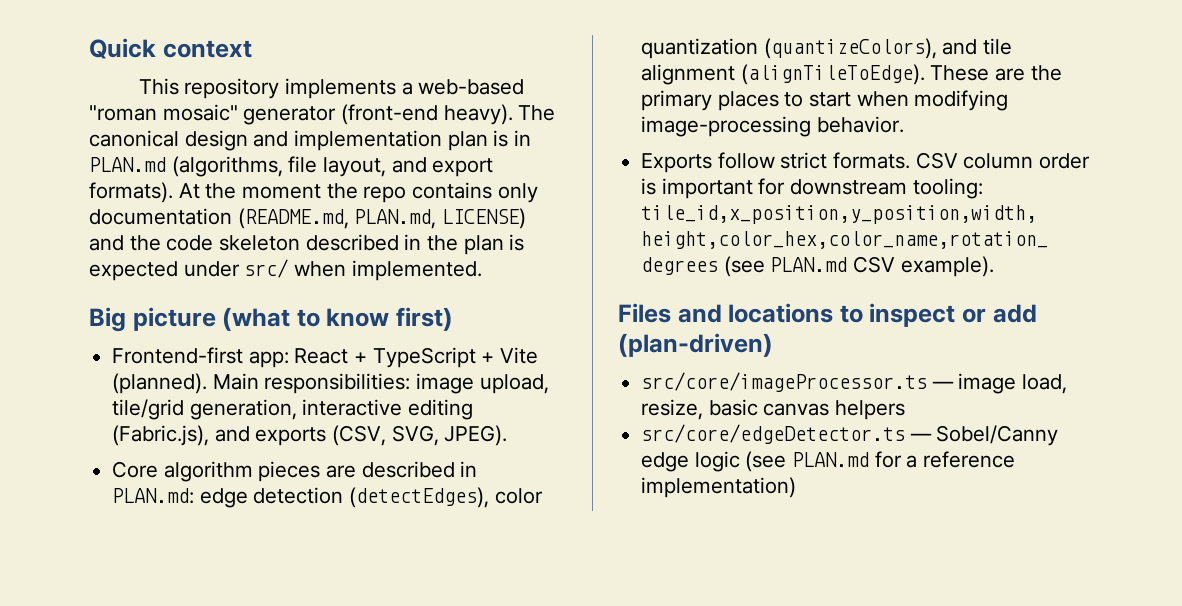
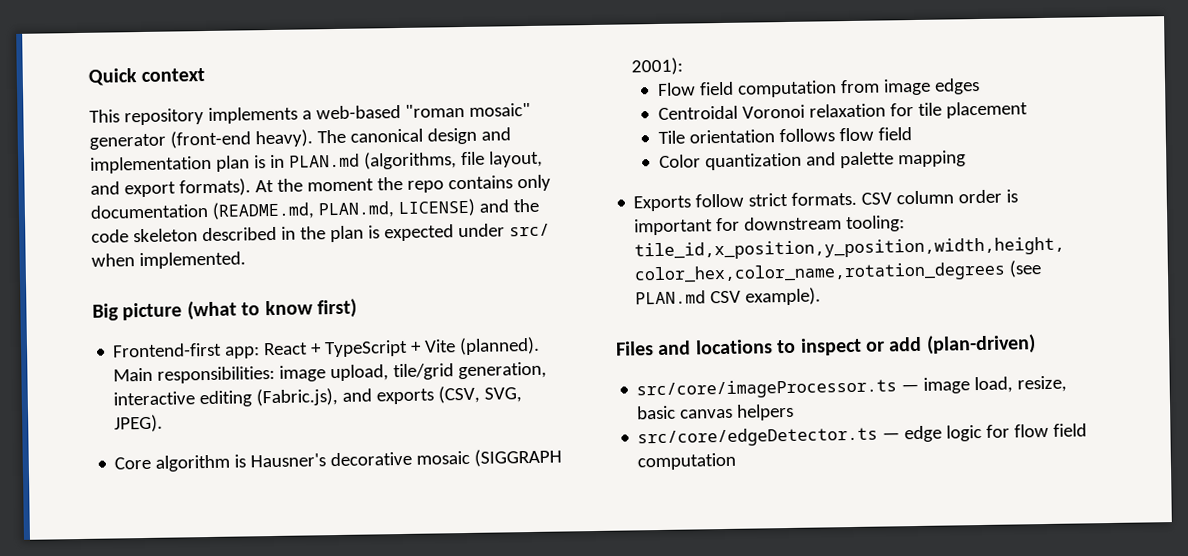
- Core algorithm pieces are described in PLAN.md: edge detection (detectEdges), color quantization (quantizeColors), and tile alignment (alignTileToEdge). These are the primary places to start when modifying image-processing behavior.
+ Core algorithm is Hausner's decorative mosaic (SIGGRAPH 2001):
+ Flow field computation from image edges
+ Centroidal Voronoi relaxation for tile placement
+ Tile orientation follows flow field
+ Color quantization and palette mapping
- src/core/edgeDetector.ts — Sobel/Canny edge logic (see PLAN.md for a reference implementation)
+ src/core/edgeDetector.ts — edge logic for flow field computation

